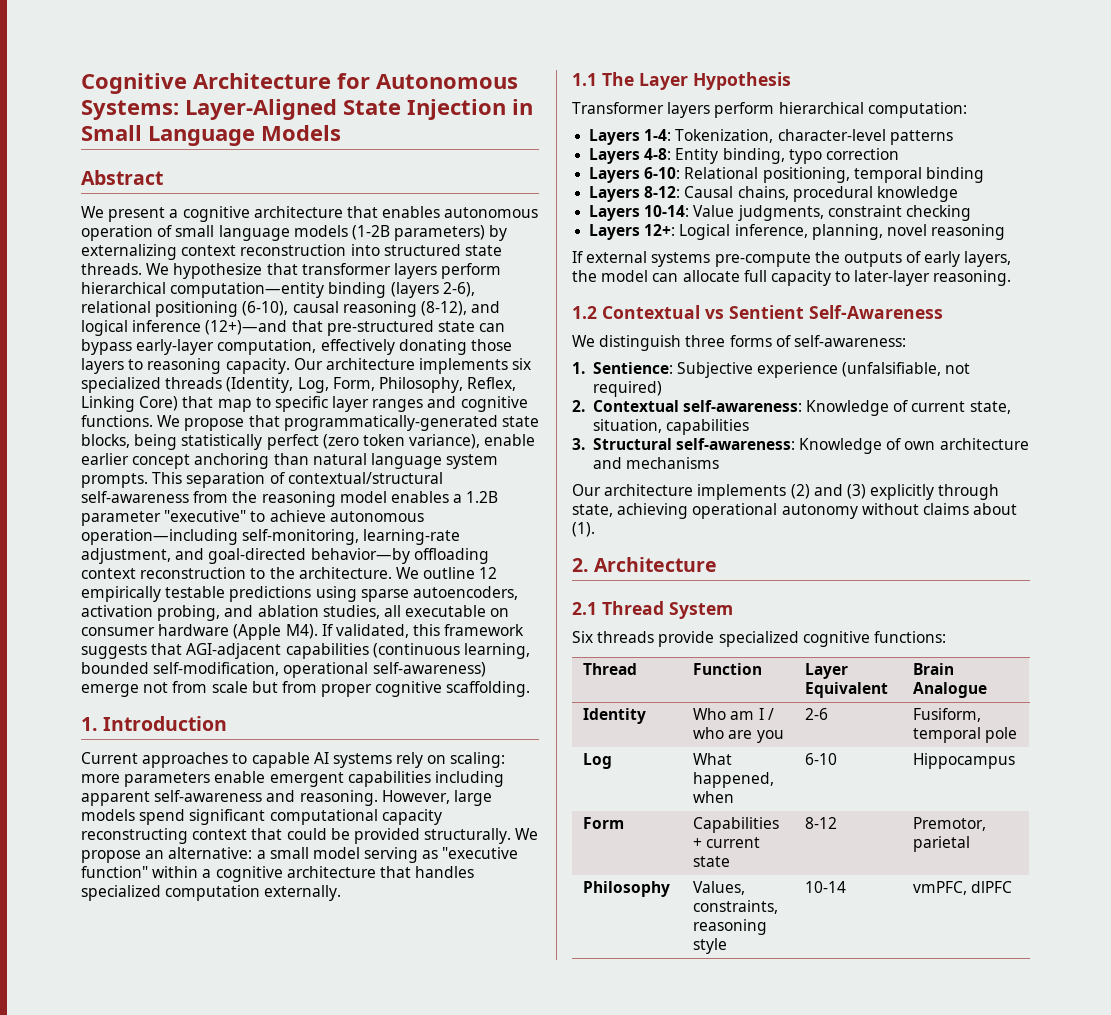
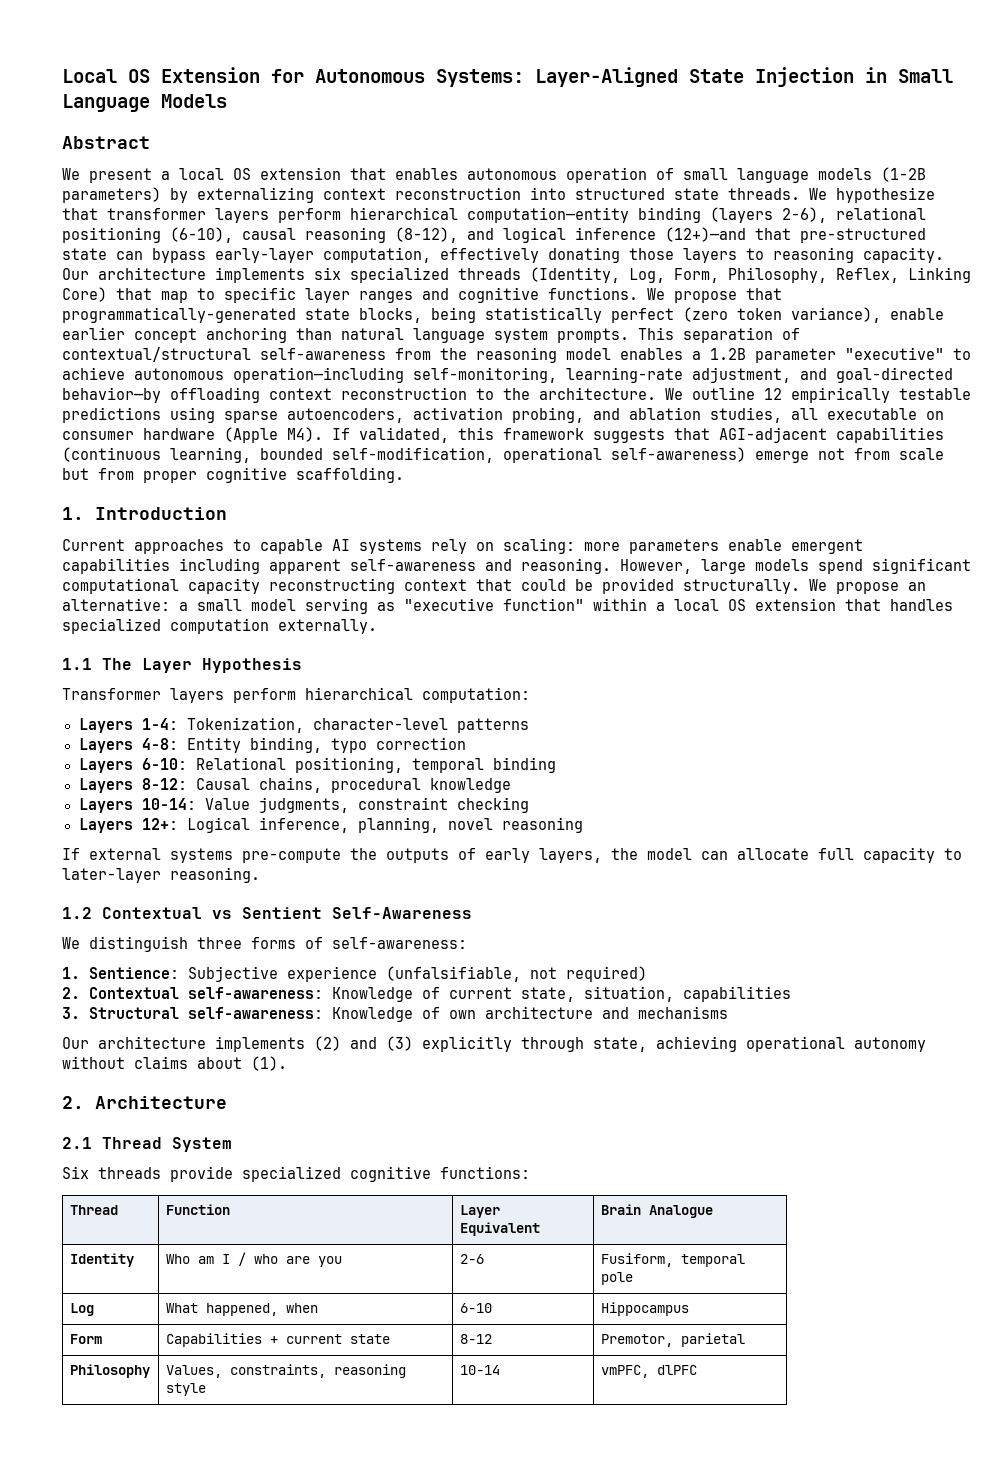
- Cognitive Architecture for Autonomous Systems: Layer-Aligned State Injection in Small Language Models
+ Local OS Extension for Autonomous Systems: Layer-Aligned State Injection in Small Language Models
- We present a cognitive architecture that enables autonomous operation of small language models (1-2B parameters) by externalizing context reconstruction into structured state threads.
+ We present a local OS extension that enables autonomous operation of small language models (1-2B parameters) by externalizing context reconstruction into structured state threads.
- We propose an alternative: a small model serving as "executive function" within a cognitive architecture that handles specialized computation externally.
+ We propose an alternative: a small model serving as "executive function" within a local OS extension that handles specialized computation externally.

